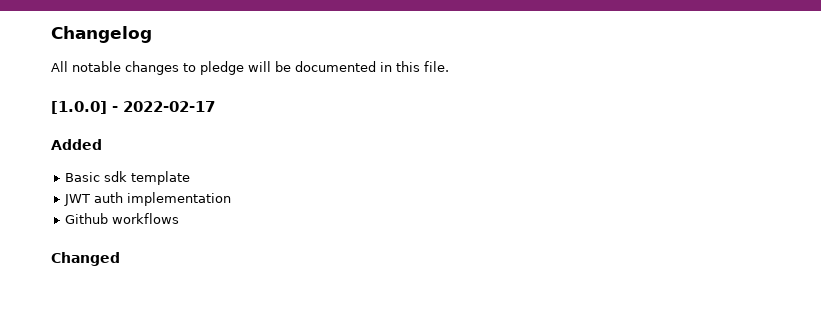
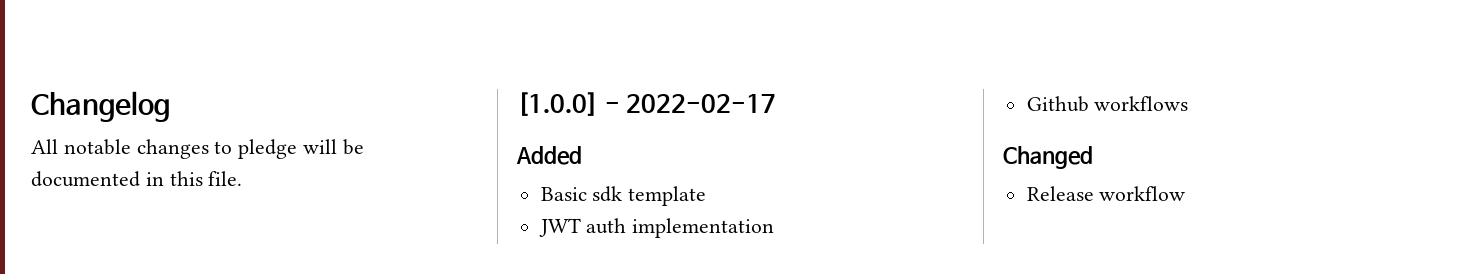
+ Release workflow

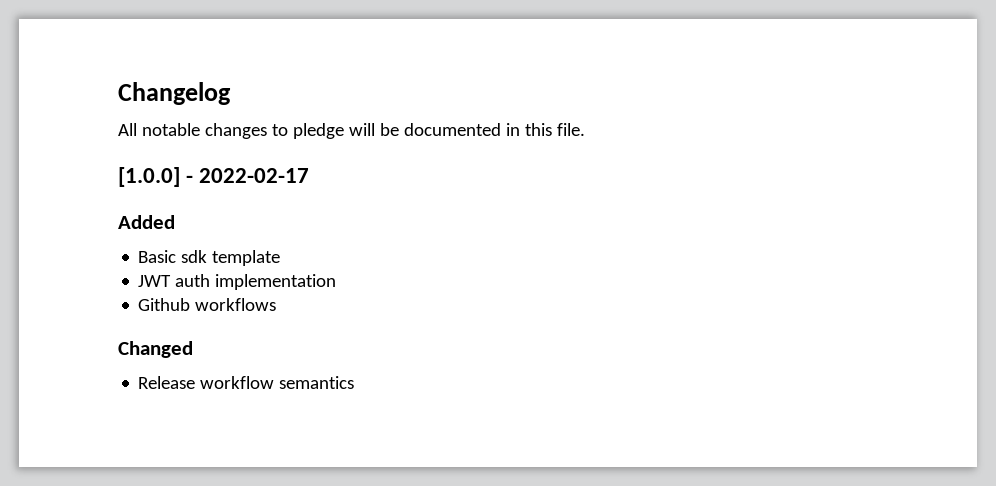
- Release workflow
+ Release workflow semantics

